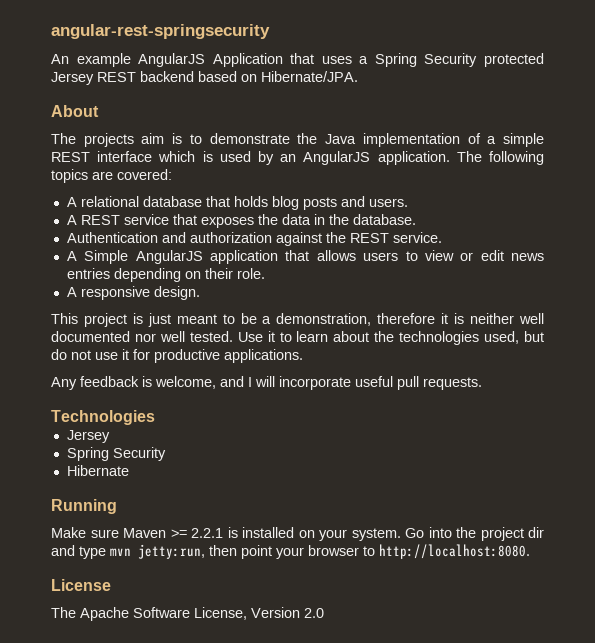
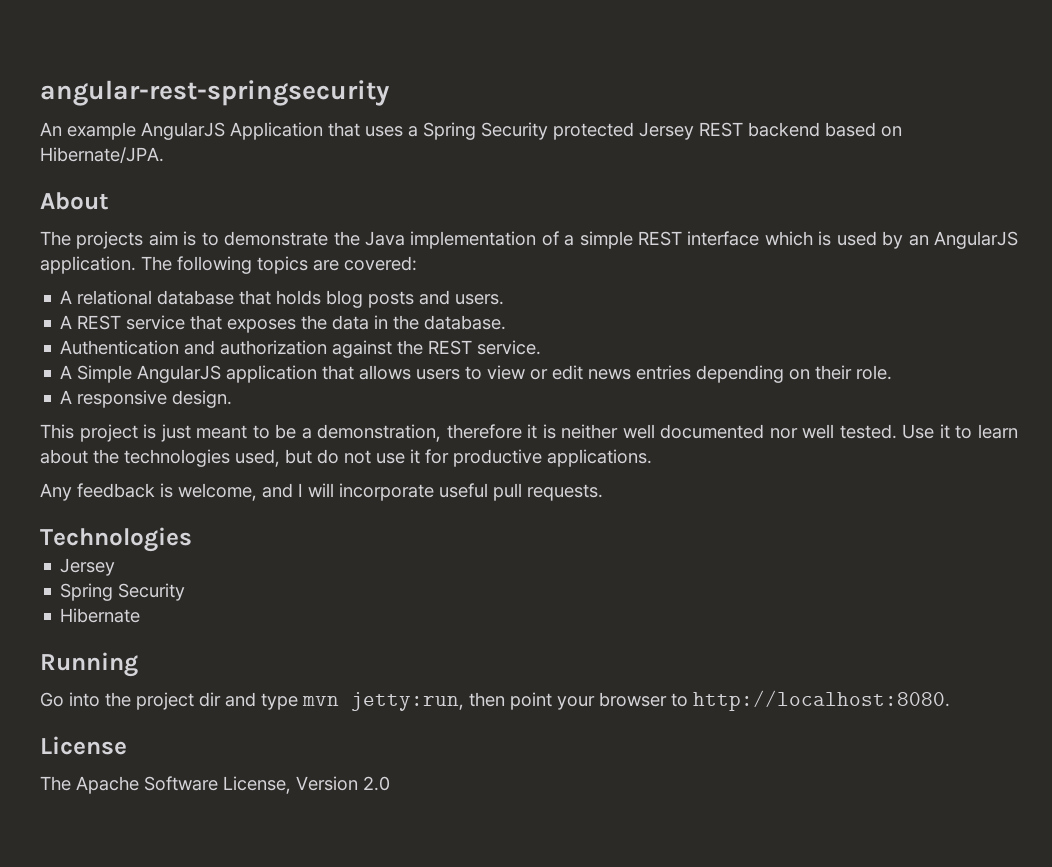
- Make sure Maven >= 2.2.1 is installed on your system.

